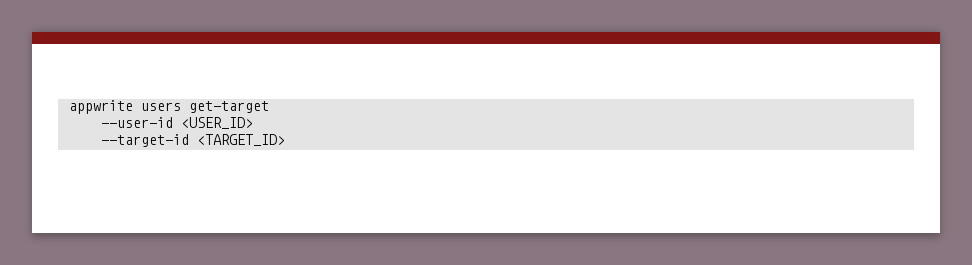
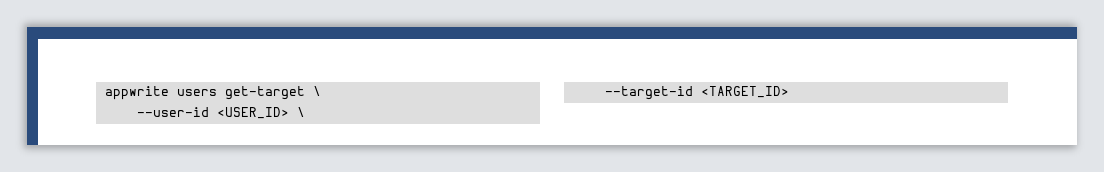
- appwrite users get-target
+ appwrite users get-target \
- --user-id <USER_ID>
+ --user-id <USER_ID> \

